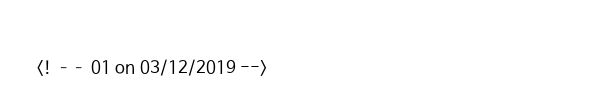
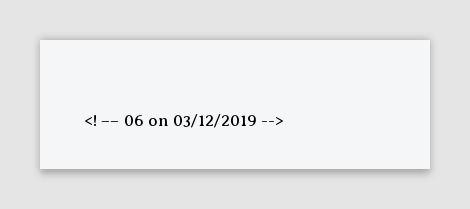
- –– 01 on 03/12/2019 -->
+ –– 06 on 03/12/2019 -->

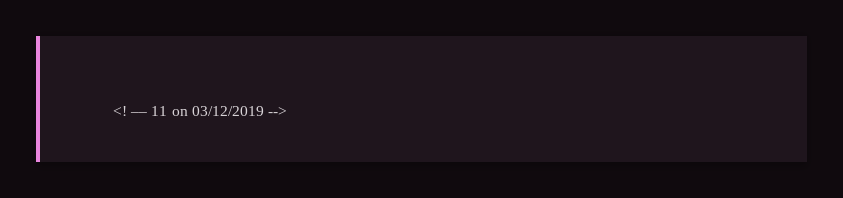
- –– 06 on 03/12/2019 -->
+ –– 11 on 03/12/2019 -->

